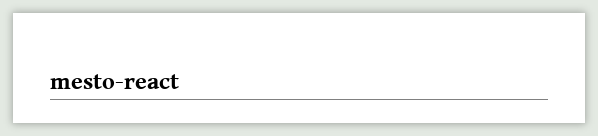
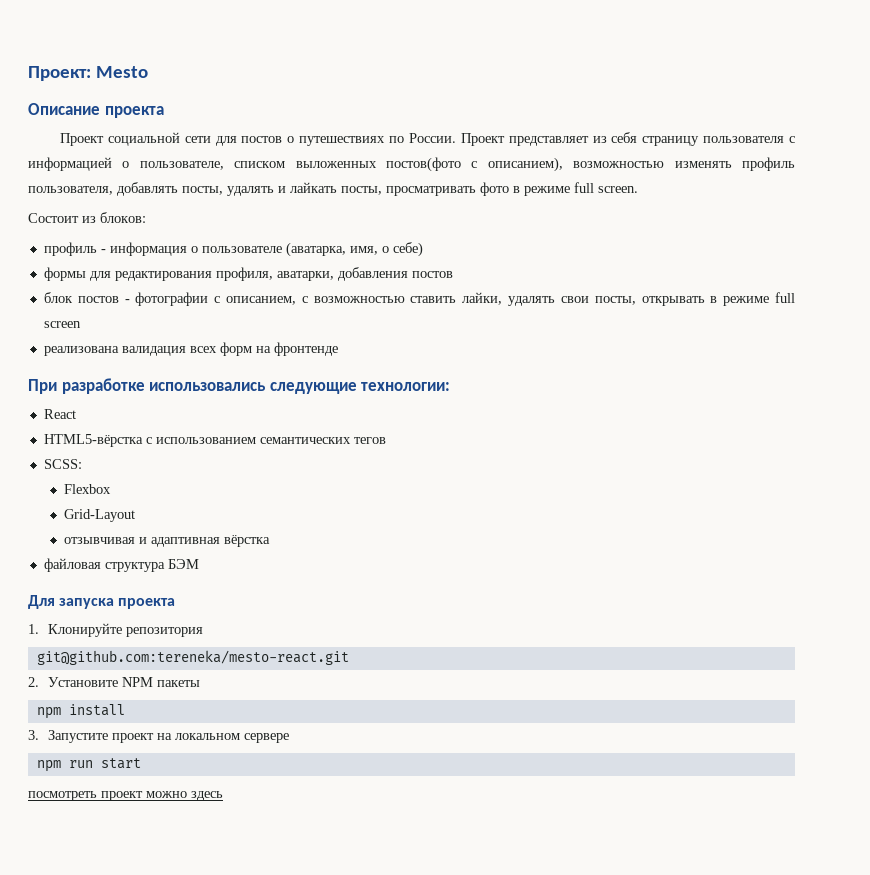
- mesto-react
+ Проект: Mesto
+ Описание проекта
+ Проект социальной сети для постов о путешествиях по России. Проект представляет из себя страницу пользователя с информацией о пользователе, списком выложенных постов(фото с описанием), возможностью изменять профиль пользователя, добавлять посты, удалять и лайкать посты, просматривать фото в режиме full screen.
+ Состоит из блоков:
+ профиль - информация о пользователе (аватарка, имя, о себе)
+ формы для редактирования профиля, аватарки, добавления постов
+ блок постов - фотографии с описанием, с возможностью ставить лайки, удалять свои посты, открывать в режиме full screen
+ реализована валидация всех форм на фронтенде
+ При разработке использовались следующие технологии:
+ React
+ HTML5-вёрстка с использованием семантических тегов
+ SCSS:
+ Flexbox
+ Grid-Layout
+ отзывчивая и адаптивная вёрстка
+ файловая структура БЭМ
+ Для запуска проекта
+ 1. Клонируйте репозитория
+ git@github.com:tereneka/mesto-react.git
+ 2. Установите NPM пакеты
+ npm install
+ 3. Запустите проект на локальном сервере
+ npm run start
+ посмотреть проект можно здесь

